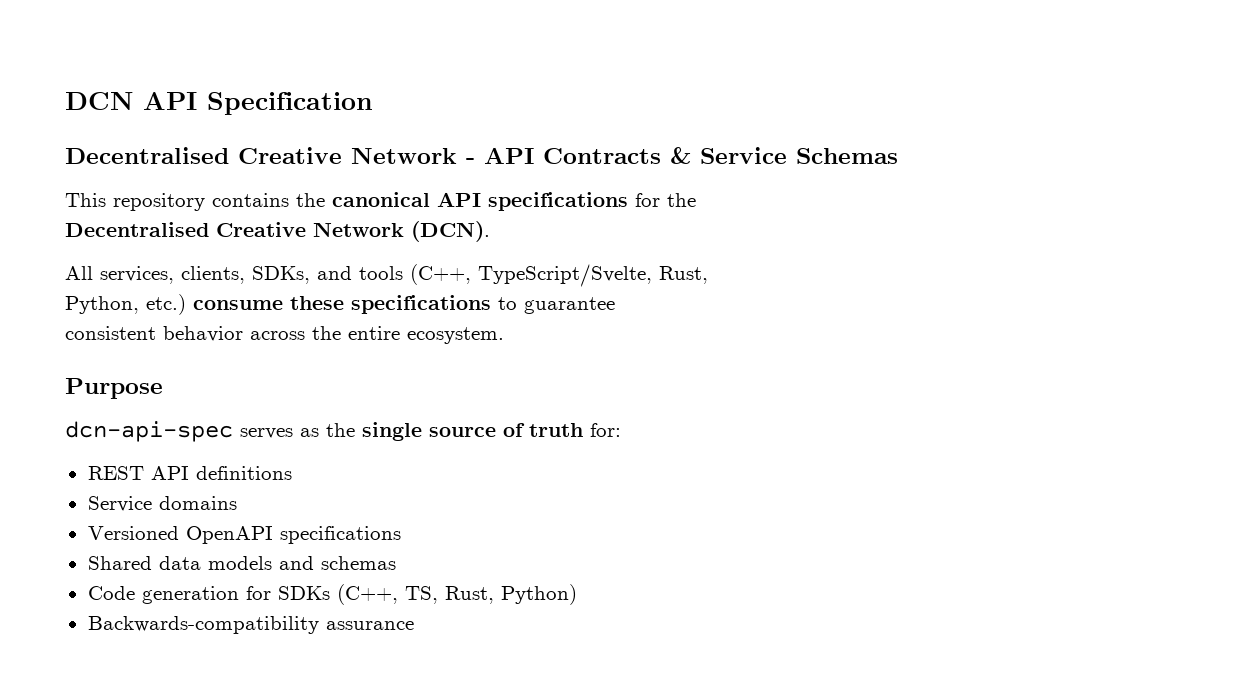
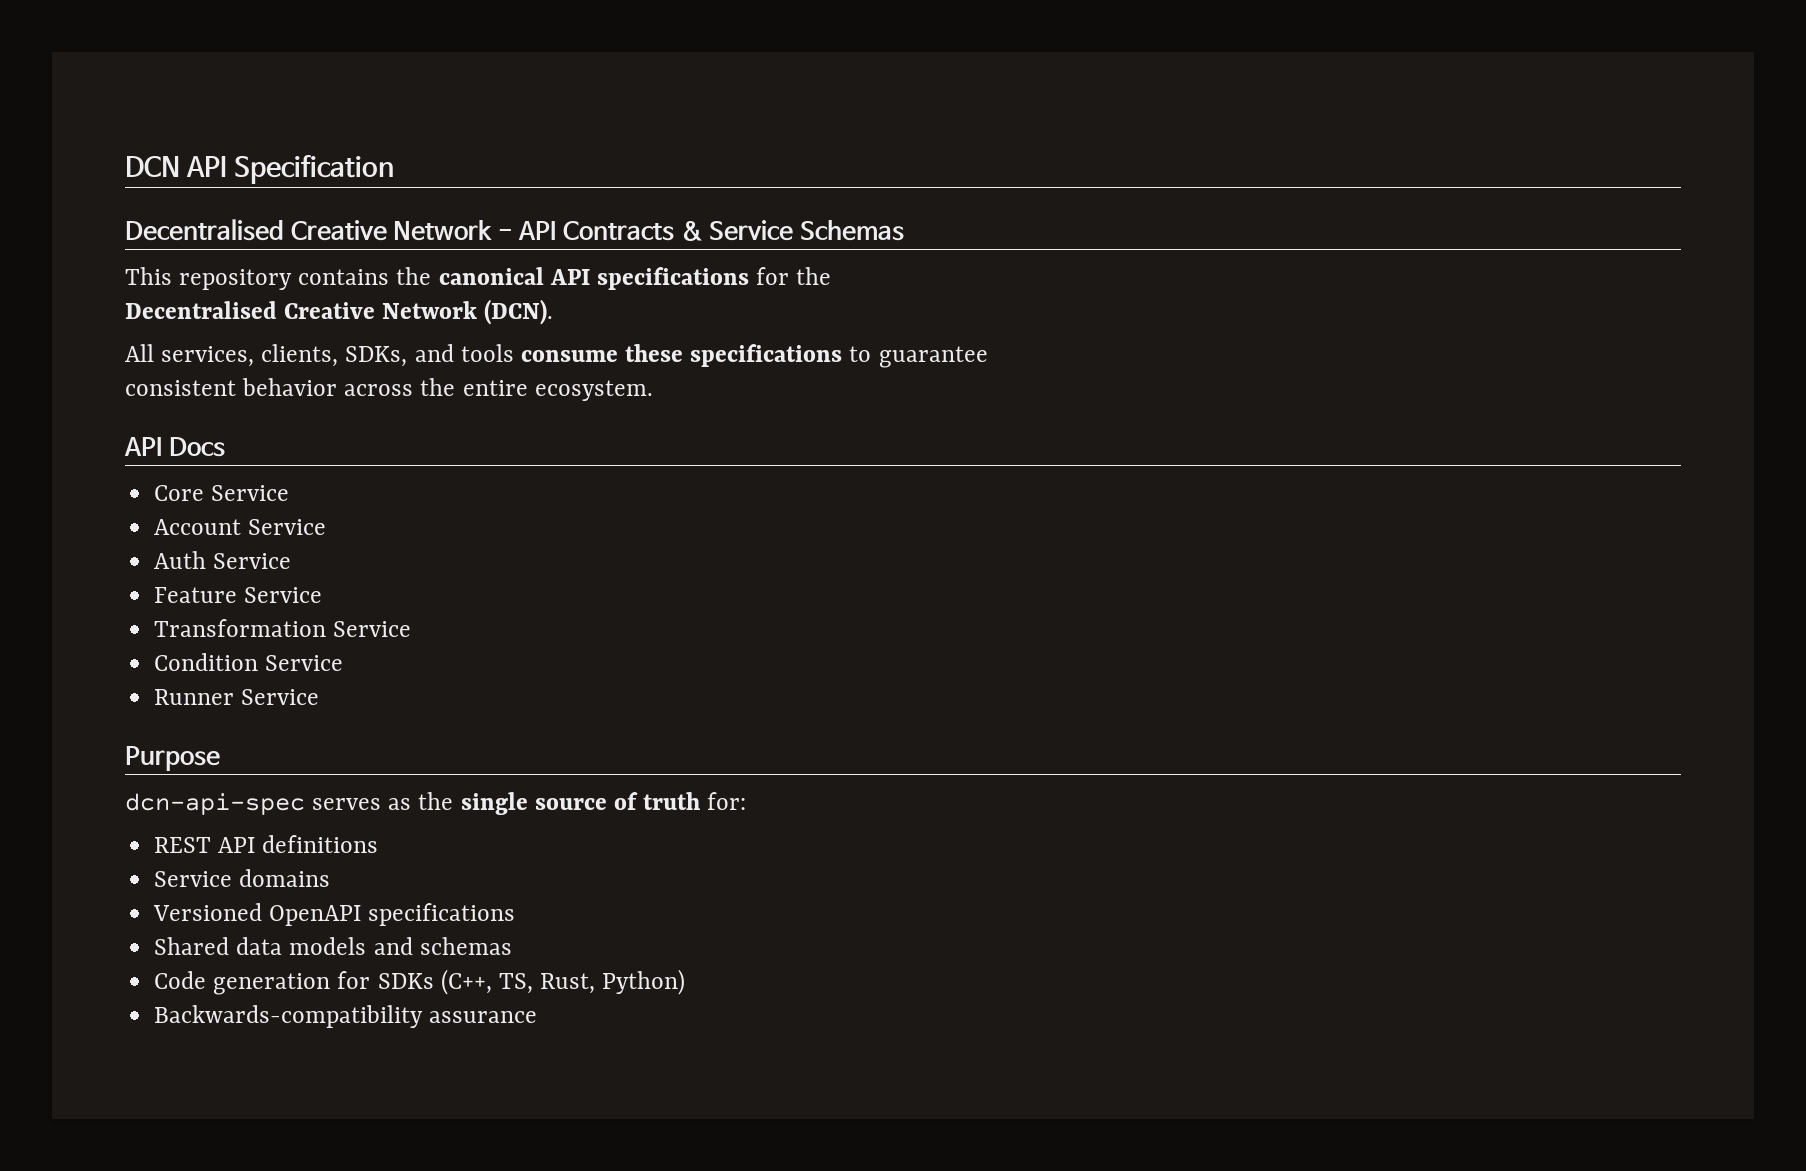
- All services, clients, SDKs, and tools (C++, TypeScript/Svelte, Rust,
- Python, etc.) consume these specifications to guarantee
+ All services, clients, SDKs, and tools consume these specifications to guarantee
+ API Docs
+ Core Service
+ Account Service
+ Auth Service
+ Feature Service
+ Transformation Service
+ Condition Service
+ Runner Service

